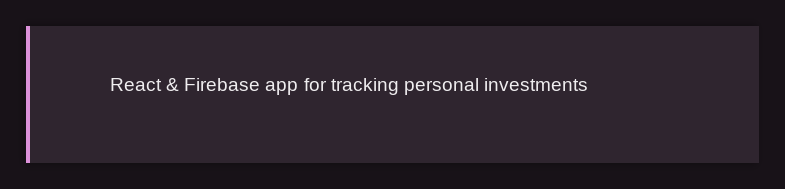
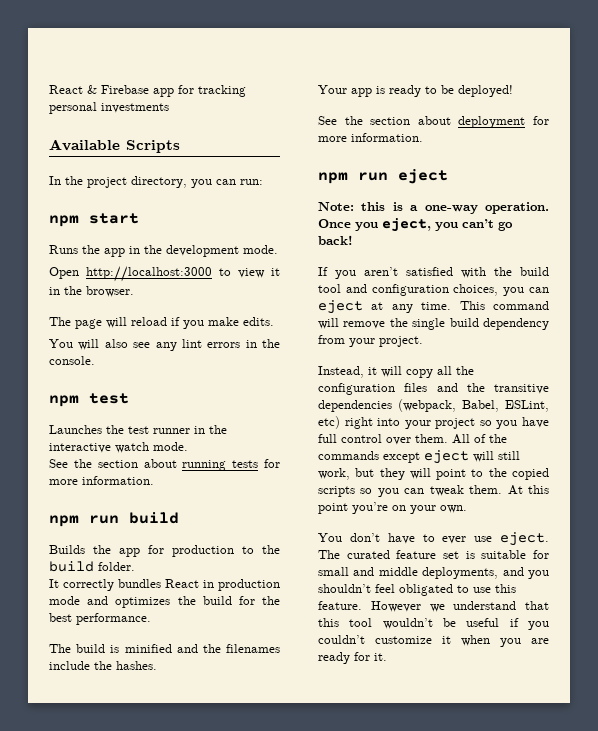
+ Available Scripts
+ In the project directory, you can run:
+ npm start
+ Runs the app in the development mode.
+ Open http://localhost:3000 to view it in the browser.
+ The page will reload if you make edits.
+ You will also see any lint errors in the console.
+ npm test
+ Launches the test runner in the interactive watch mode.
+ See the section about running tests for more information.
+ npm run build
+ Builds the app for production to the build folder.
+ It correctly bundles React in production mode and optimizes the build for the best performance.
+ The build is minified and the filenames include the hashes.
+ Your app is ready to be deployed!
+ See the section about deployment for more information.
+ npm run eject
+ Note: this is a one-way operation. Once you eject, you can’t go back!
+ If you aren’t satisfied with the build tool and configuration choices, you can eject at any time. This command will remove the single build dependency from your project.
+ Instead, it will copy all the configuration files and the transitive dependencies (webpack, Babel, ESLint, etc) right into your project so you have full control over them. All of the commands except eject will still work, but they will point to the copied scripts so you can tweak them. At this point you’re on your own.
+ You don’t have to ever use eject. The curated feature set is suitable for small and middle deployments, and you shouldn’t feel obligated to use this feature. However we understand that this tool wouldn’t be useful if you couldn’t customize it when you are ready for it.

